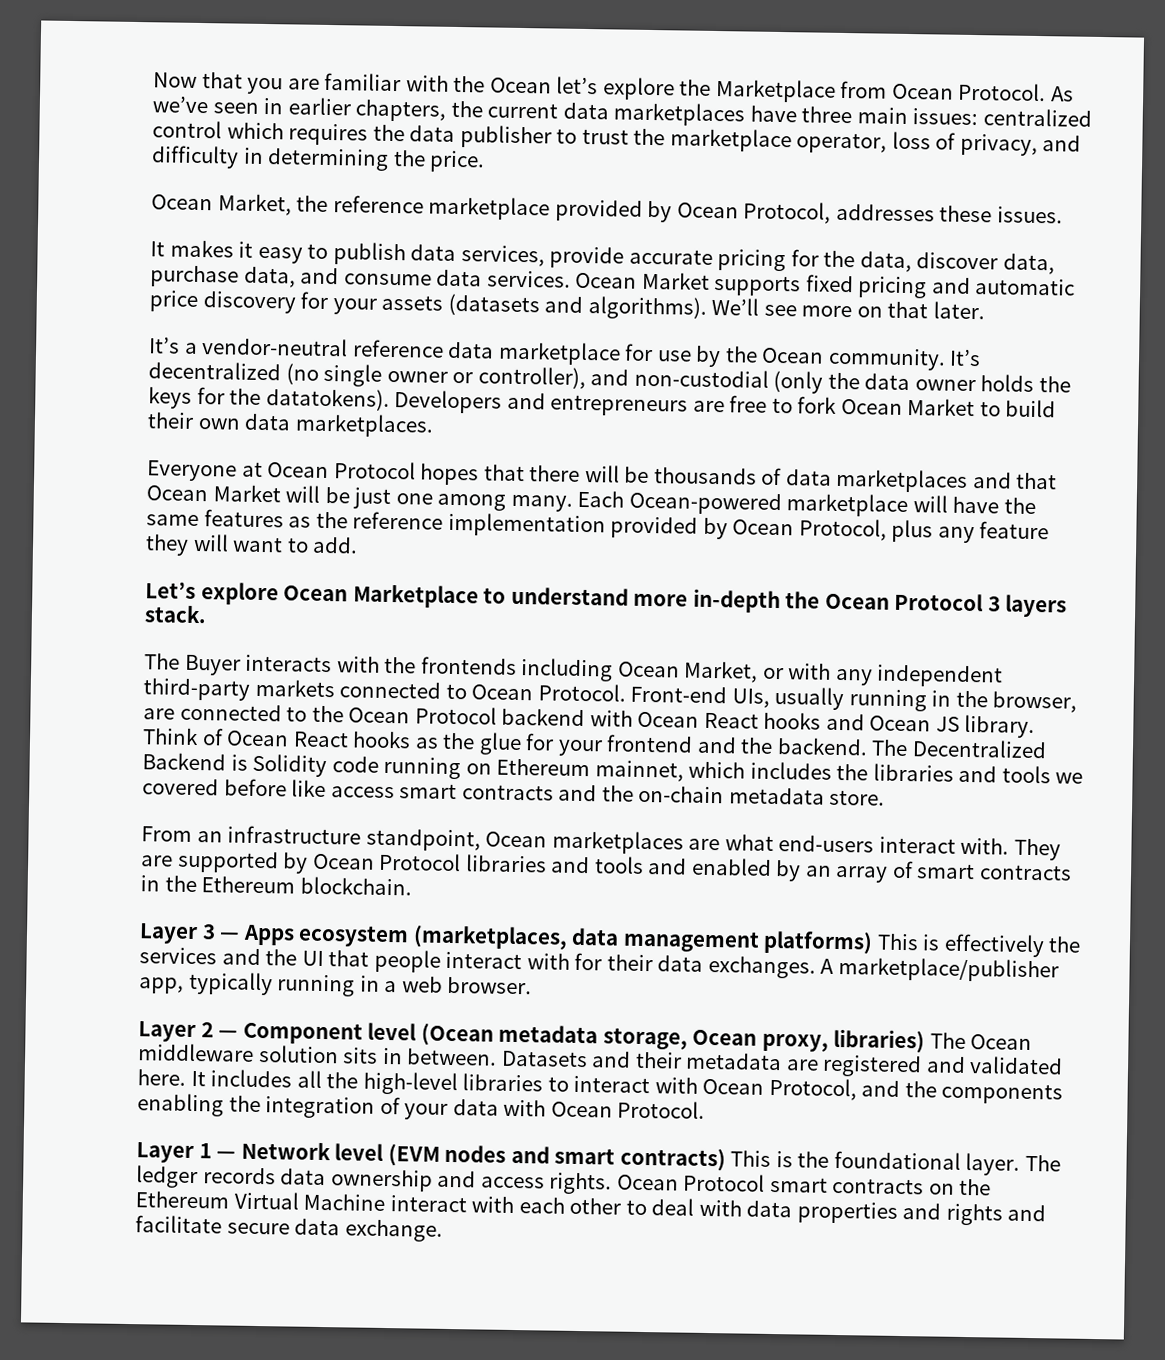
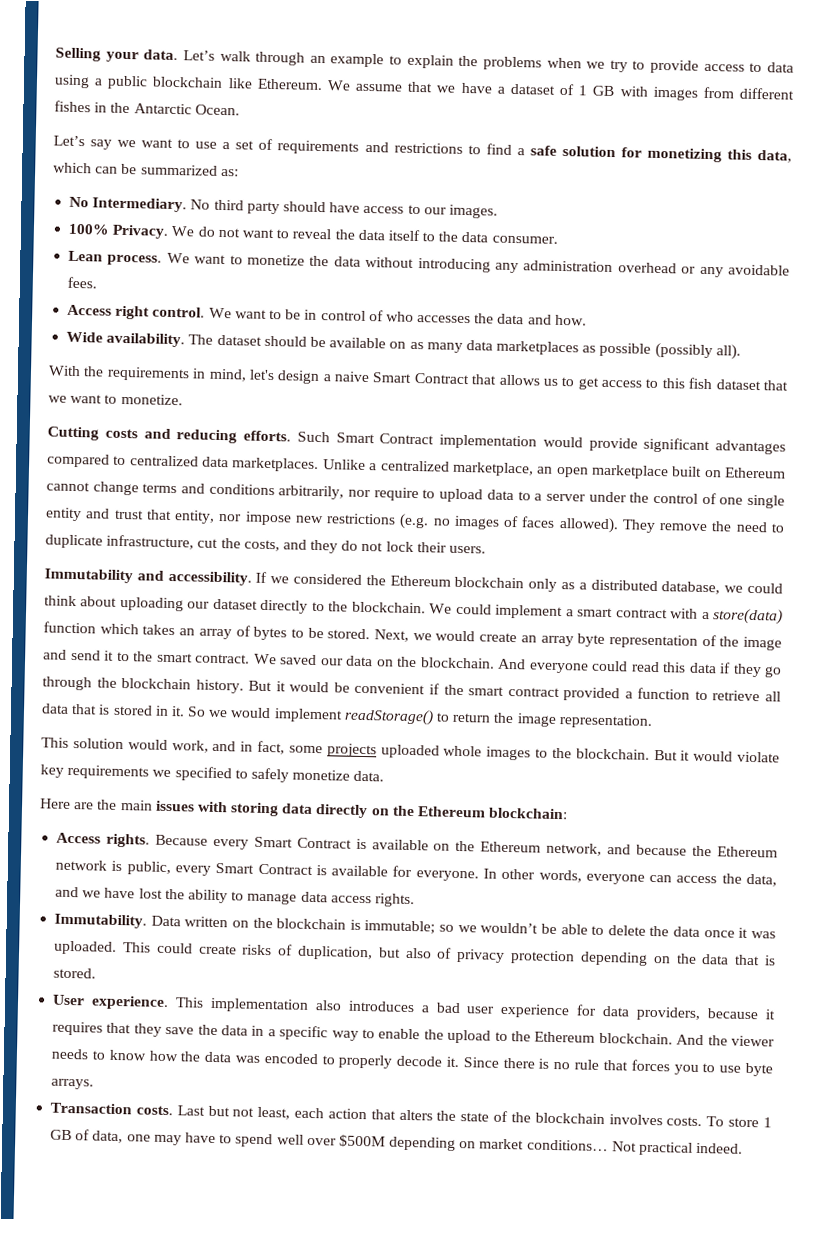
- Now that you are familiar with the Ocean let’s explore the Marketplace from Ocean Protocol. As we’ve seen in earlier chapters, the current data marketplaces have three main issues: centralized control which requires the data publisher to trust the marketplace operator, loss of privacy, and difficulty in determining the price.
- Ocean Market, the reference marketplace provided by Ocean Protocol, addresses these issues.
- It makes it easy to publish data services, provide accurate pricing for the data, discover data, purchase data, and consume data services. Ocean Market supports fixed pricing and automatic price discovery for your assets (datasets and algorithms). We’ll see more on that later.
- It’s a vendor-neutral reference data marketplace for use by the Ocean community. It’s decentralized (no single owner or controller), and non-custodial (only the data owner holds the keys for the datatokens). Developers and entrepreneurs are free to fork Ocean Market to build their own data marketplaces.
- Everyone at Ocean Protocol hopes that there will be thousands of data marketplaces and that Ocean Market will be just one among many. Each Ocean-powered marketplace will have the same features as the reference implementation provided by Ocean Protocol, plus any feature they will want to add.
- Let’s explore Ocean Marketplace to understand more in-depth the Ocean Protocol 3 layers stack.
- The Buyer interacts with the frontends including Ocean Market, or with any independent third-party markets connected to Ocean Protocol. Front-end UIs, usually running in the browser, are connected to the Ocean Protocol backend with Ocean React hooks and Ocean JS library. Think of Ocean React hooks as the glue for your frontend and the backend. The Decentralized Backend is Solidity code running on Ethereum mainnet, which includes the libraries and tools we covered before like access smart contracts and the on-chain metadata store.
- From an infrastructure standpoint, Ocean marketplaces are what end-users interact with. They are supported by Ocean Protocol libraries and tools and enabled by an array of smart contracts in the Ethereum blockchain.
- Layer 3 — Apps ecosystem (marketplaces, data management platforms) This is effectively the services and the UI that people interact with for their data exchanges. A marketplace/publisher app, typically running in a web browser.
- Layer 2 — Component level (Ocean metadata storage, Ocean proxy, libraries) The Ocean middleware solution sits in between. Datasets and their metadata are registered and validated here. It includes all the high-level libraries to interact with Ocean Protocol, and the components enabling the integration of your data with Ocean Protocol.
- Layer 1 — Network level (EVM nodes and smart contracts) This is the foundational layer. The ledger records data ownership and access rights. Ocean Protocol smart contracts on the Ethereum Virtual Machine interact with each other to deal with data properties and rights and facilitate secure data exchange.
+ Selling your data. Let’s walk through an example to explain the problems when we try to provide access to data using a public blockchain like Ethereum. We assume that we have a dataset of 1 GB with images from different fishes in the Antarctic Ocean.
+ Let’s say we want to use a set of requirements and restrictions to find a safe solution for monetizing this data, which can be summarized as:
+ No Intermediary. No third party should have access to our images.
+ 100% Privacy. We do not want to reveal the data itself to the data consumer.
+ Lean process. We want to monetize the data without introducing any administration overhead or any avoidable fees.
+ Access right control. We want to be in control of who accesses the data and how.
+ Wide availability. The dataset should be available on as many data marketplaces as possible (possibly all).
+ With the requirements in mind, let's design a naive Smart Contract that allows us to get access to this fish dataset that we want to monetize.
+ Cutting costs and reducing efforts. Such Smart Contract implementation would provide significant advantages compared to centralized data marketplaces. Unlike a centralized marketplace, an open marketplace built on Ethereum cannot change terms and conditions arbitrarily, nor require to upload data to a server under the control of one single entity and trust that entity, nor impose new restrictions (e.g. no images of faces allowed). They remove the need to duplicate infrastructure, cut the costs, and they do not lock their users.
+ Immutability and accessibility. If we considered the Ethereum blockchain only as a distributed database, we could think about uploading our dataset directly to the blockchain. We could implement a smart contract with a store(data) function which takes an array of bytes to be stored. Next, we would create an array byte representation of the image and send it to the smart contract. We saved our data on the blockchain. And everyone could read this data if they go through the blockchain history. But it would be convenient if the smart contract provided a function to retrieve all data that is stored in it. So we would implement readStorage() to return the image representation.
+ This solution would work, and in fact, some projects uploaded whole images to the blockchain. But it would violate key requirements we specified to safely monetize data.
+ Here are the main issues with storing data directly on the Ethereum blockchain:
+ Access rights. Because every Smart Contract is available on the Ethereum network, and because the Ethereum network is public, every Smart Contract is available for everyone. In other words, everyone can access the data, and we have lost the ability to manage data access rights.
+ Immutability. Data written on the blockchain is immutable; so we wouldn’t be able to delete the data once it was uploaded. This could create risks of duplication, but also of privacy protection depending on the data that is stored.
+ User experience. This implementation also introduces a bad user experience for data providers, because it requires that they save the data in a specific way to enable the upload to the Ethereum blockchain. And the viewer needs to know how the data was encoded to properly decode it. Since there is no rule that forces you to use byte arrays.
+ Transaction costs. Last but not least, each action that alters the state of the blockchain involves costs. To store 1 GB of data, one may have to spend well over $500M depending on market conditions… Not practical indeed.

